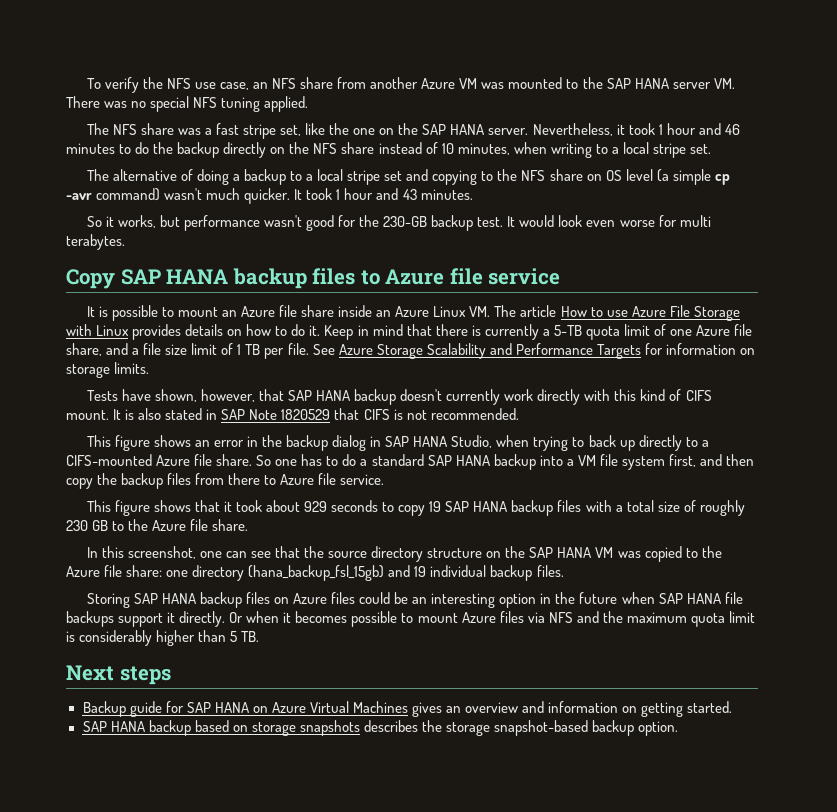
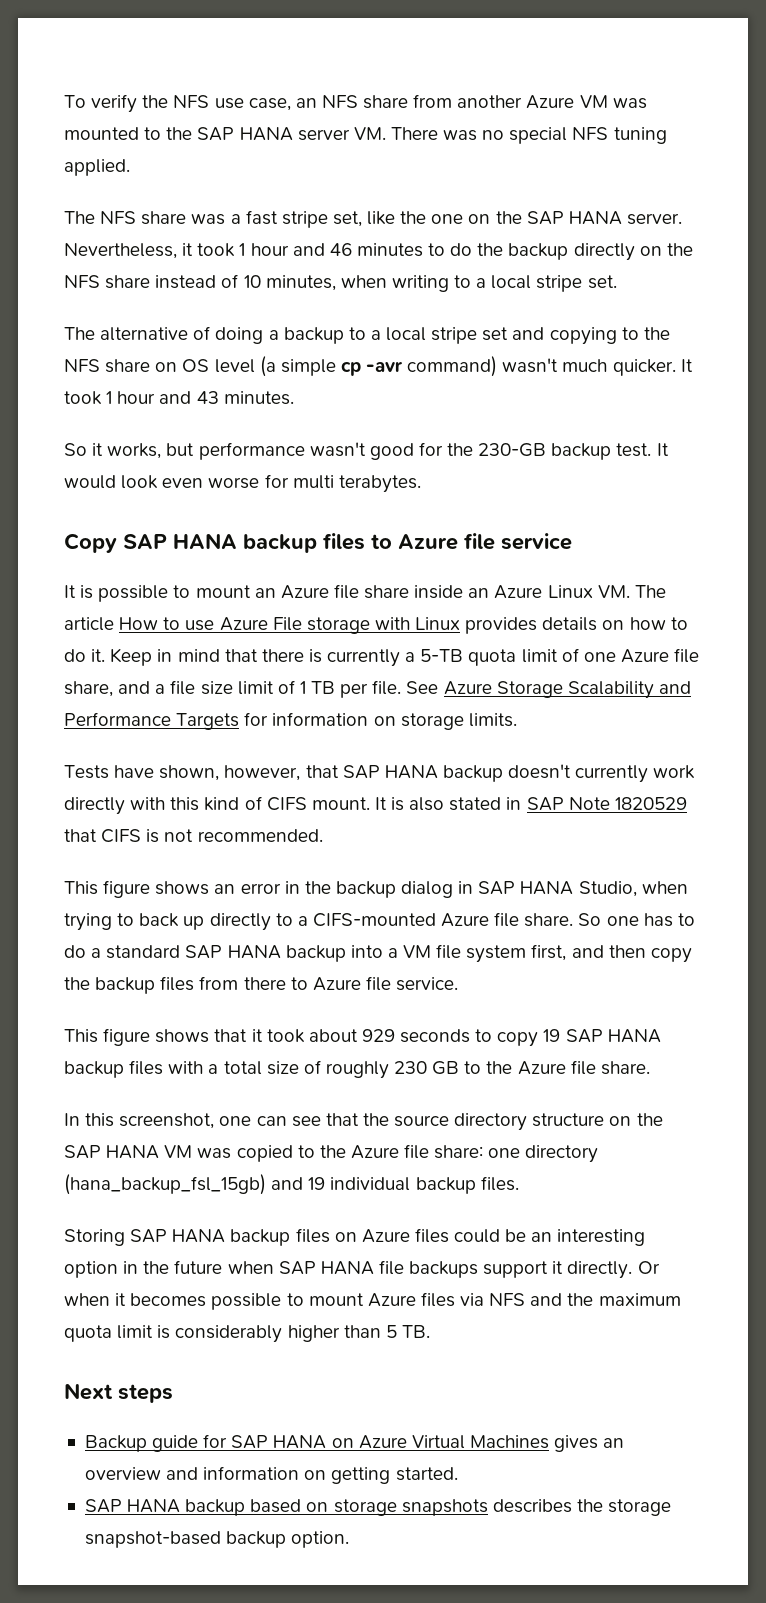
- It is possible to mount an Azure file share inside an Azure Linux VM. The article How to use Azure File Storage with Linux provides details on how to do it.
+ It is possible to mount an Azure file share inside an Azure Linux VM. The article How to use Azure File storage with Linux provides details on how to do it.

